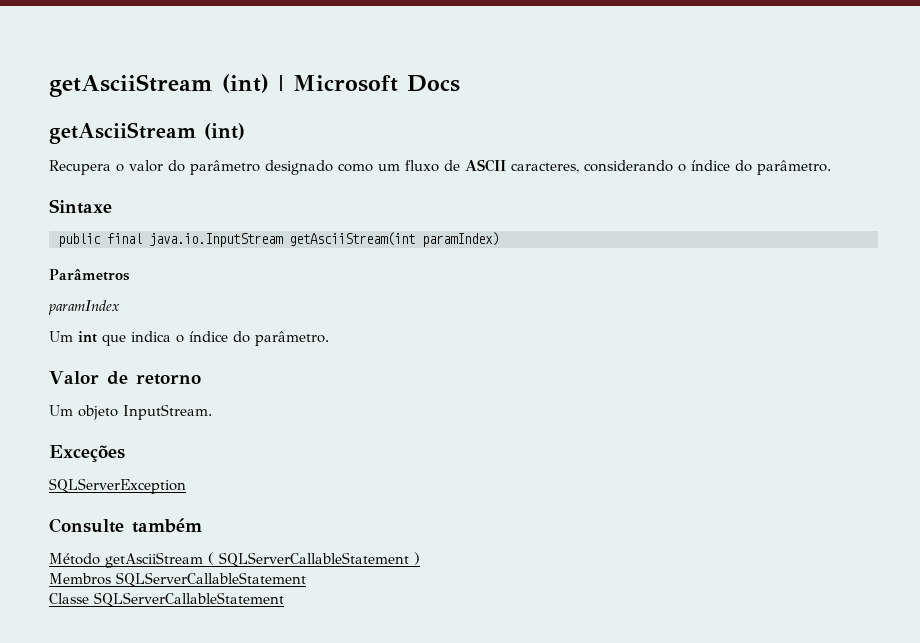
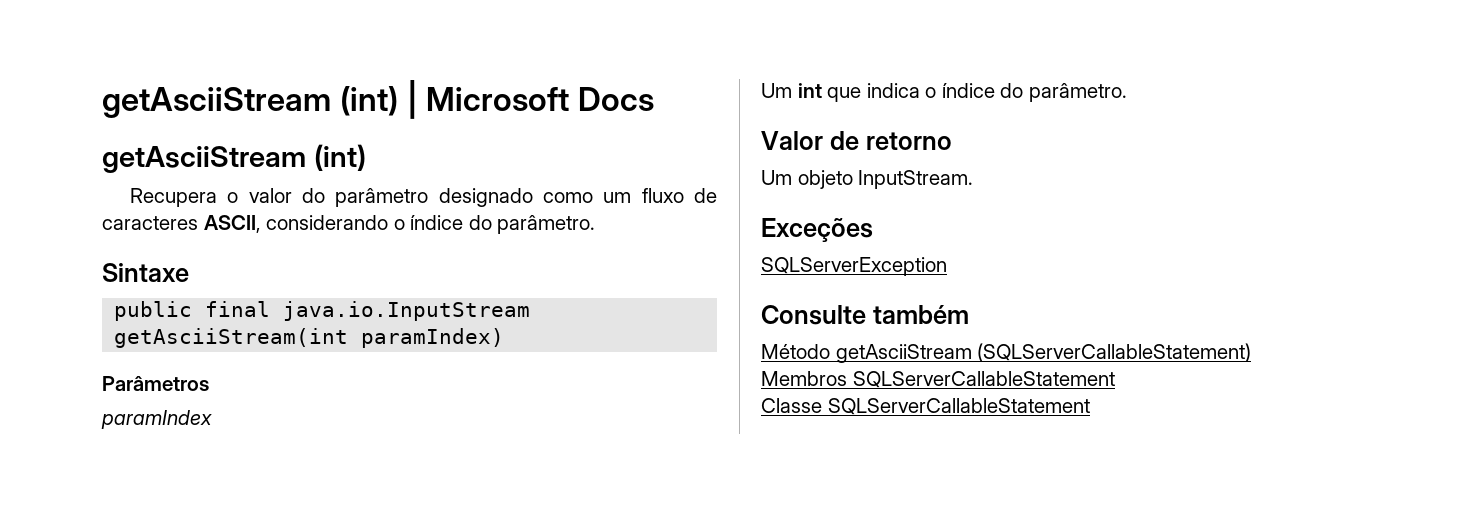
- Recupera o valor do parâmetro designado como um fluxo de ASCII caracteres, considerando o índice do parâmetro.
+ Recupera o valor do parâmetro designado como um fluxo de caracteres ASCII, considerando o índice do parâmetro.
- Método getAsciiStream ( SQLServerCallableStatement )
+ Método getAsciiStream (SQLServerCallableStatement)

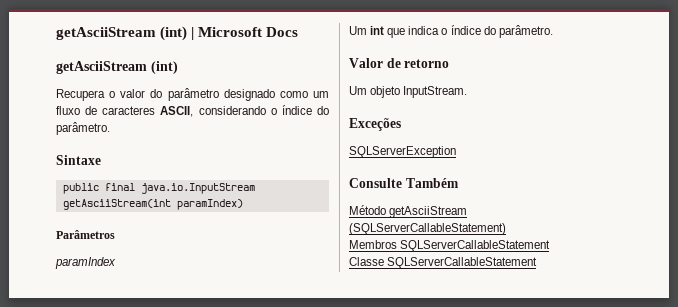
- Consulte também
+ Consulte Também

